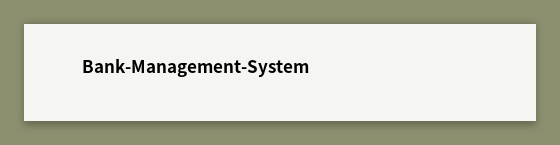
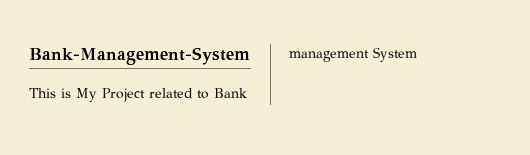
+ This is My Project related to Bank management System

